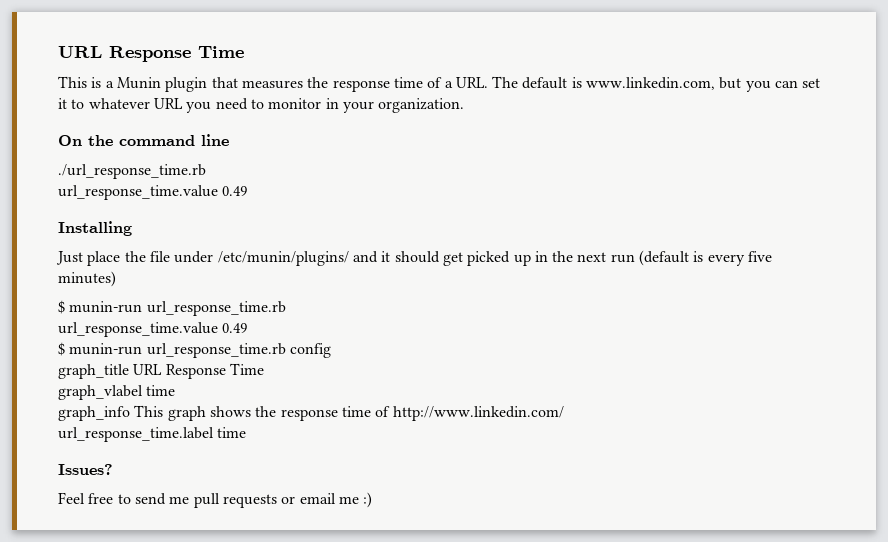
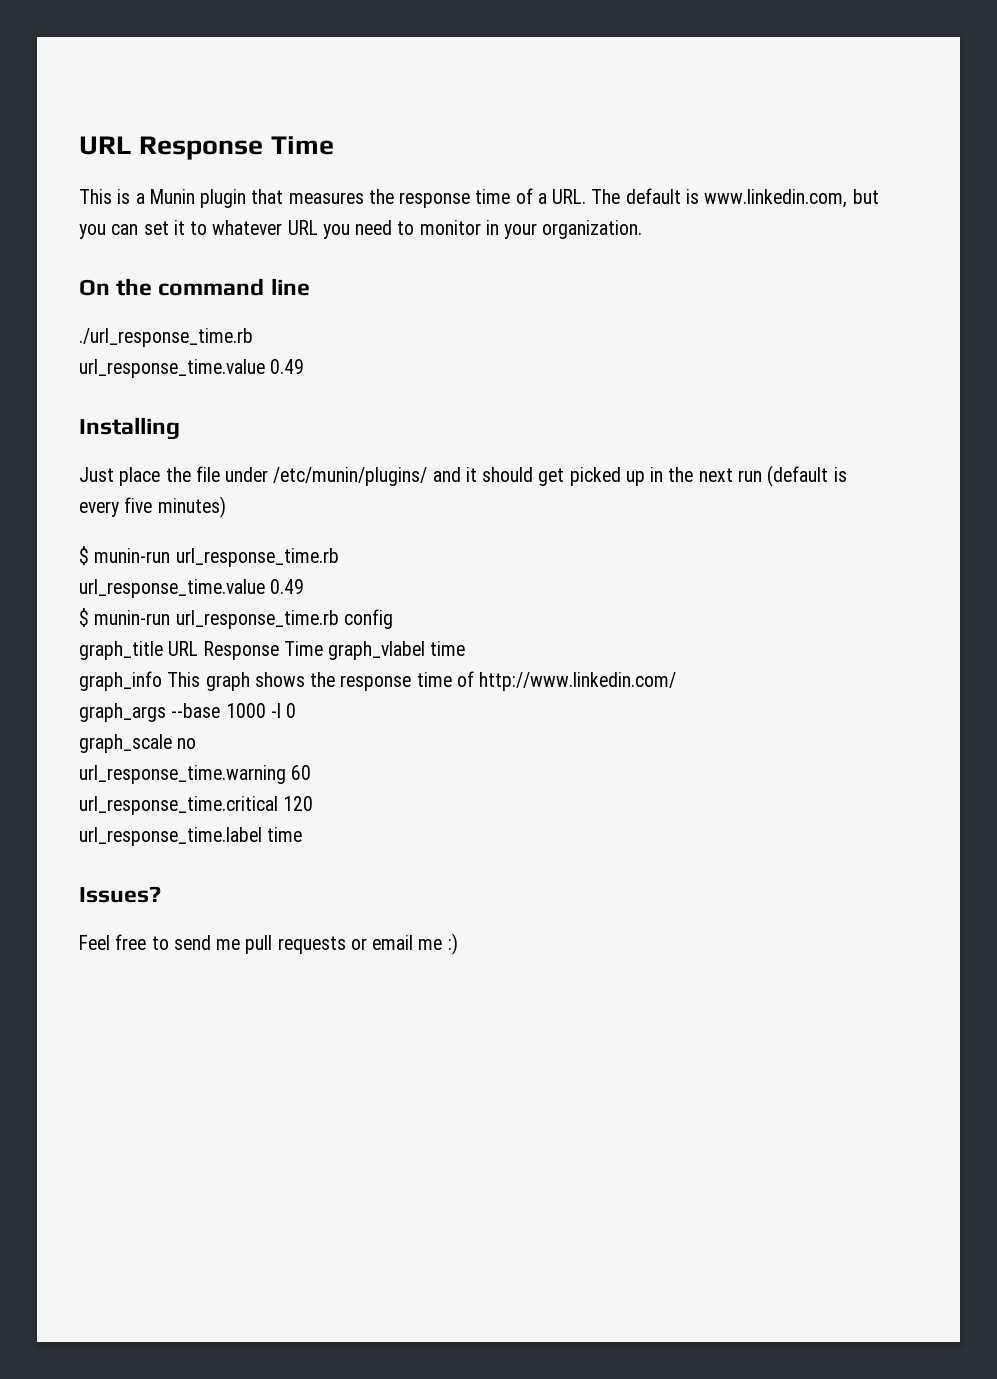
- graph_title URL Response Time
- graph_vlabel time
+ graph_title URL Response Time graph_vlabel time
+ graph_args --base 1000 -l 0
+ graph_scale no
+ url_response_time.warning 60
+ url_response_time.critical 120

